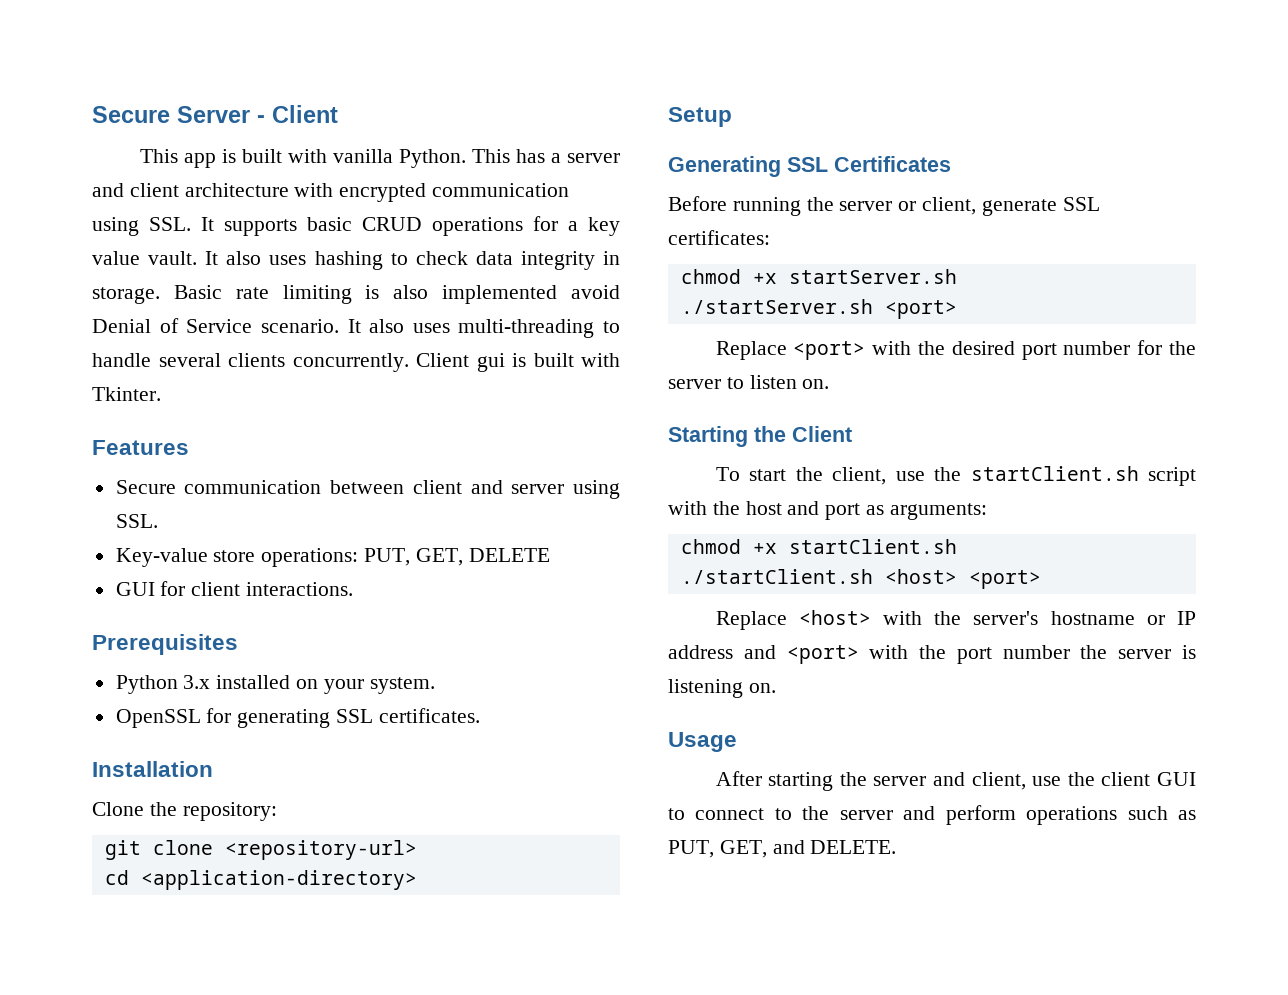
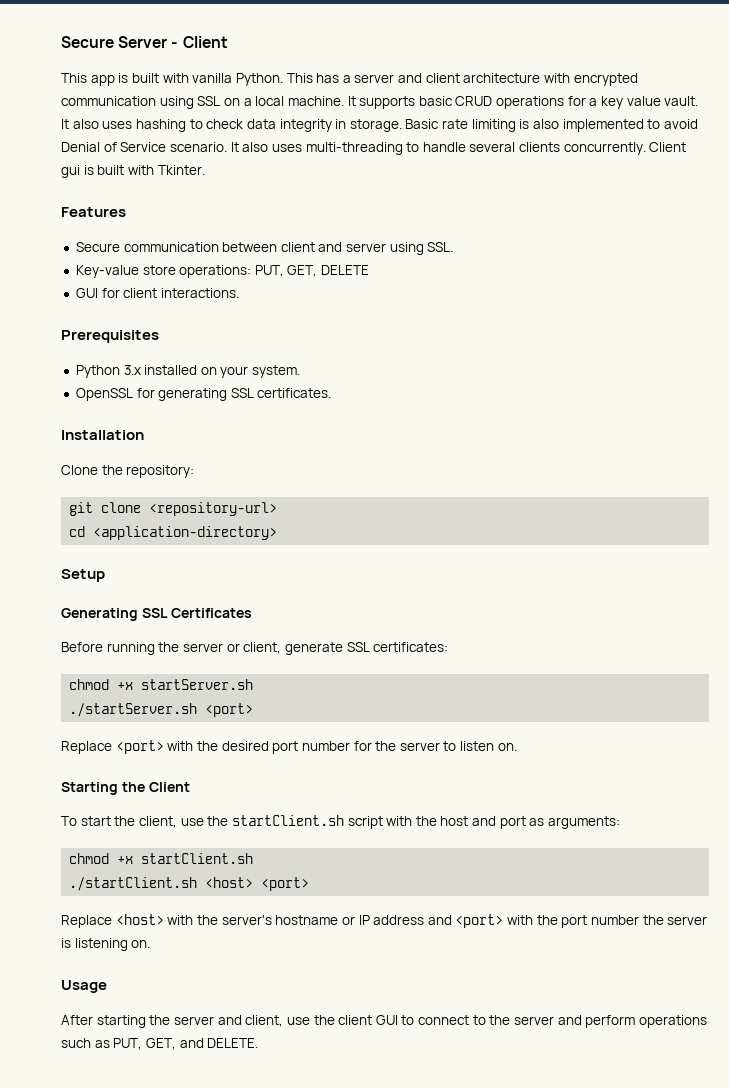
- This has a server and client architecture with encrypted communication using SSL. It supports basic CRUD operations for a key value vault.
+ This has a server and client architecture with encrypted communication using SSL on a local machine. It supports basic CRUD operations for a key value vault.
- Basic rate limiting is also implemented avoid Denial of Service scenario.
+ Basic rate limiting is also implemented to avoid Denial of Service scenario.

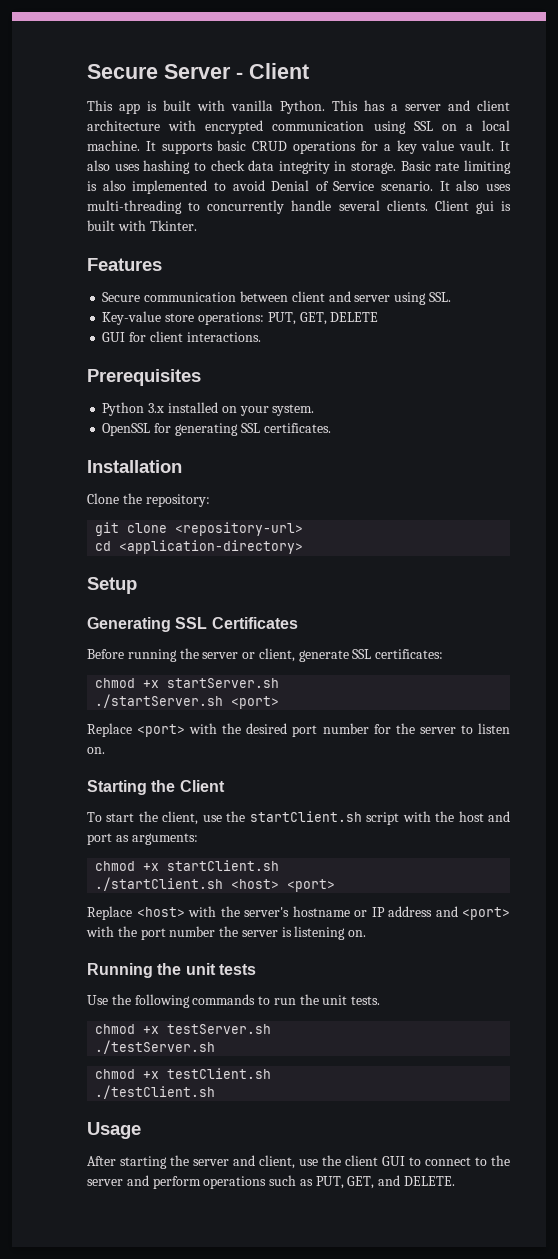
- It also uses multi-threading to handle several clients concurrently.
+ It also uses multi-threading to concurrently handle several clients.
+ Running the unit tests
+ Use the following commands to run the unit tests.
+ chmod +x testServer.sh
+ ./testServer.sh
+ chmod +x testClient.sh
+ ./testClient.sh

